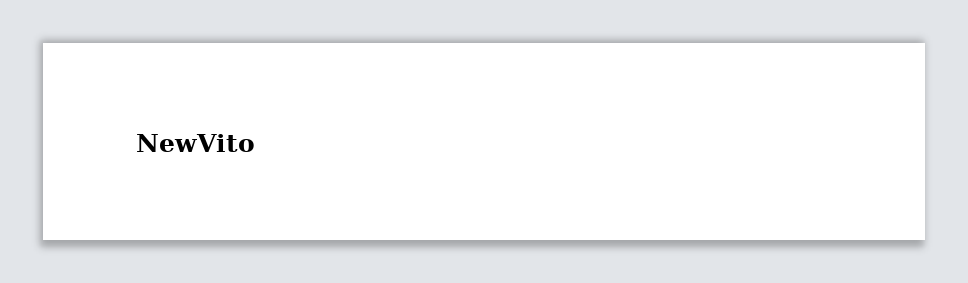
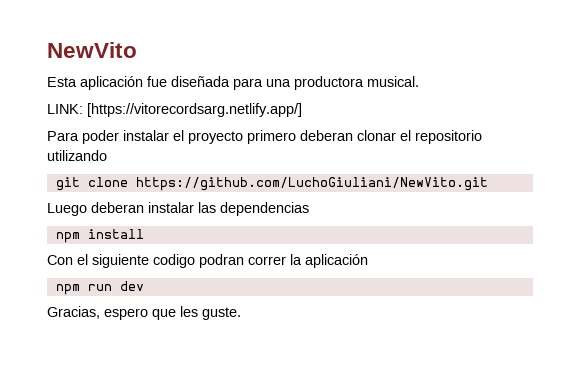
+ Esta aplicación fue diseñada para una productora musical.
+ LINK: [https://vitorecordsarg.netlify.app/]
+ Para poder instalar el proyecto primero deberan clonar el repositorio utilizando
+ git clone https://github.com/LuchoGiuliani/NewVito.git
+ Luego deberan instalar las dependencias
+ npm install
+ Con el siguiente codigo podran correr la aplicación
+ npm run dev
+ Gracias, espero que les guste.

